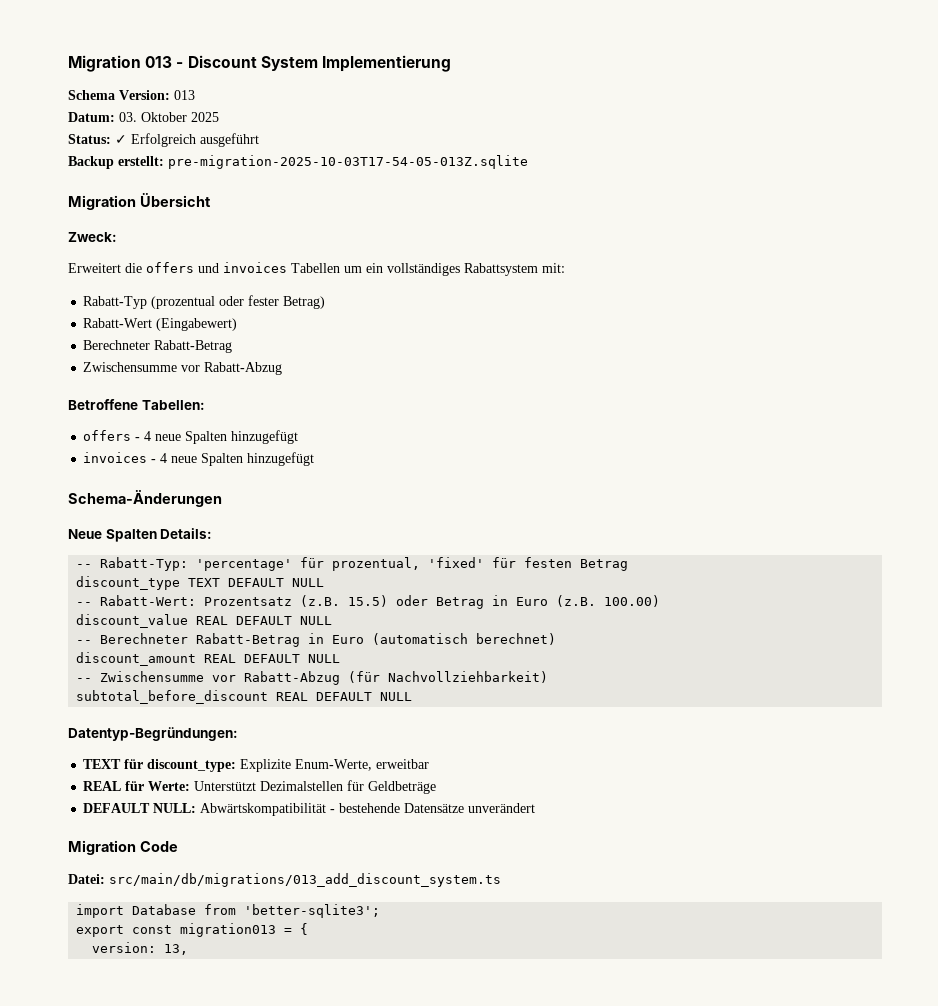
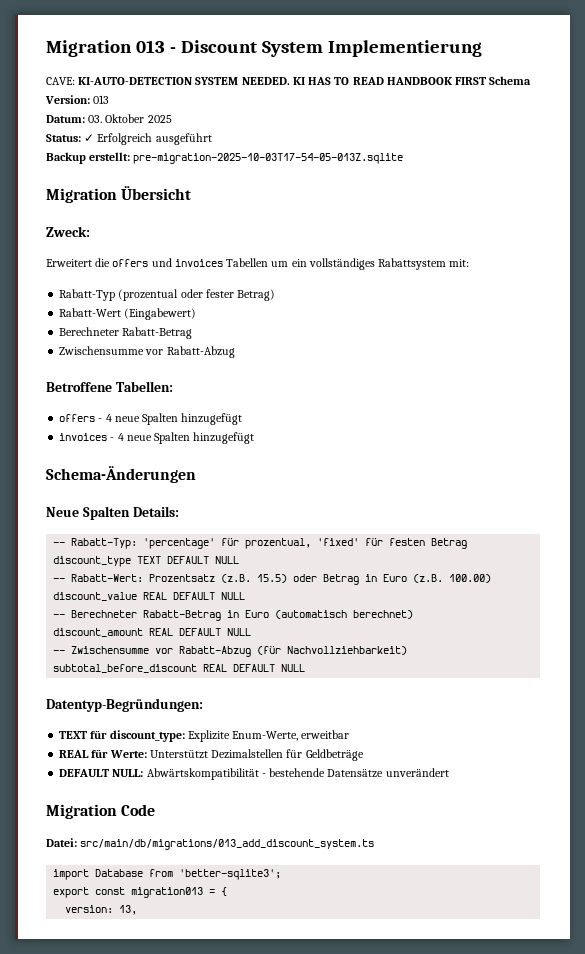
- Schema Version: 013
+ CAVE: KI-AUTO-DETECTION SYSTEM NEEDED. KI HAS TO READ HANDBOOK FIRST Schema Version: 013

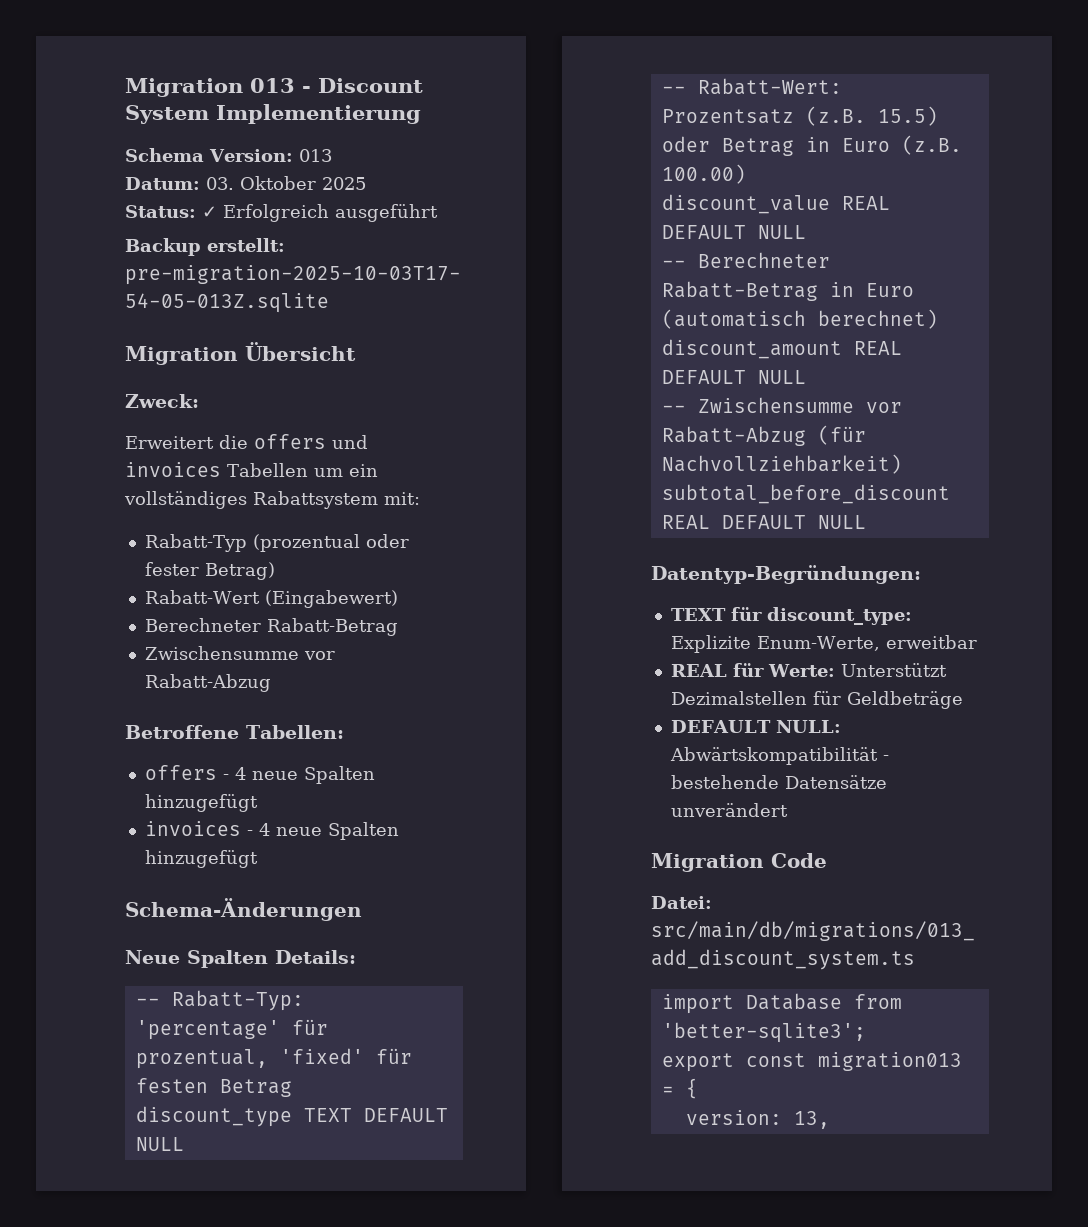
- CAVE: KI-AUTO-DETECTION SYSTEM NEEDED. KI HAS TO READ HANDBOOK FIRST Schema Version: 013
+ Schema Version: 013

